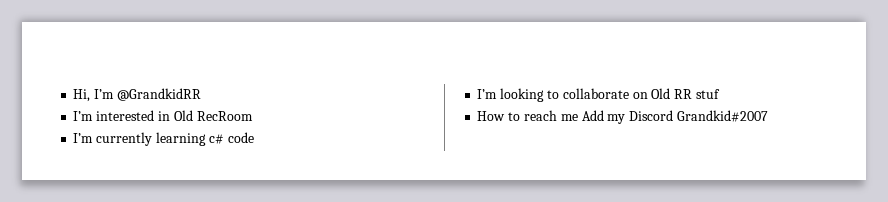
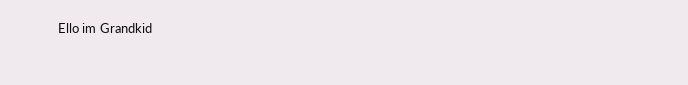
- Hi, I’m @GrandkidRR
- I’m interested in Old RecRoom
- I’m currently learning c# code
- I’m looking to collaborate on Old RR stuf
- How to reach me Add my Discord Grandkid#2007
+ Ello im Grandkid

